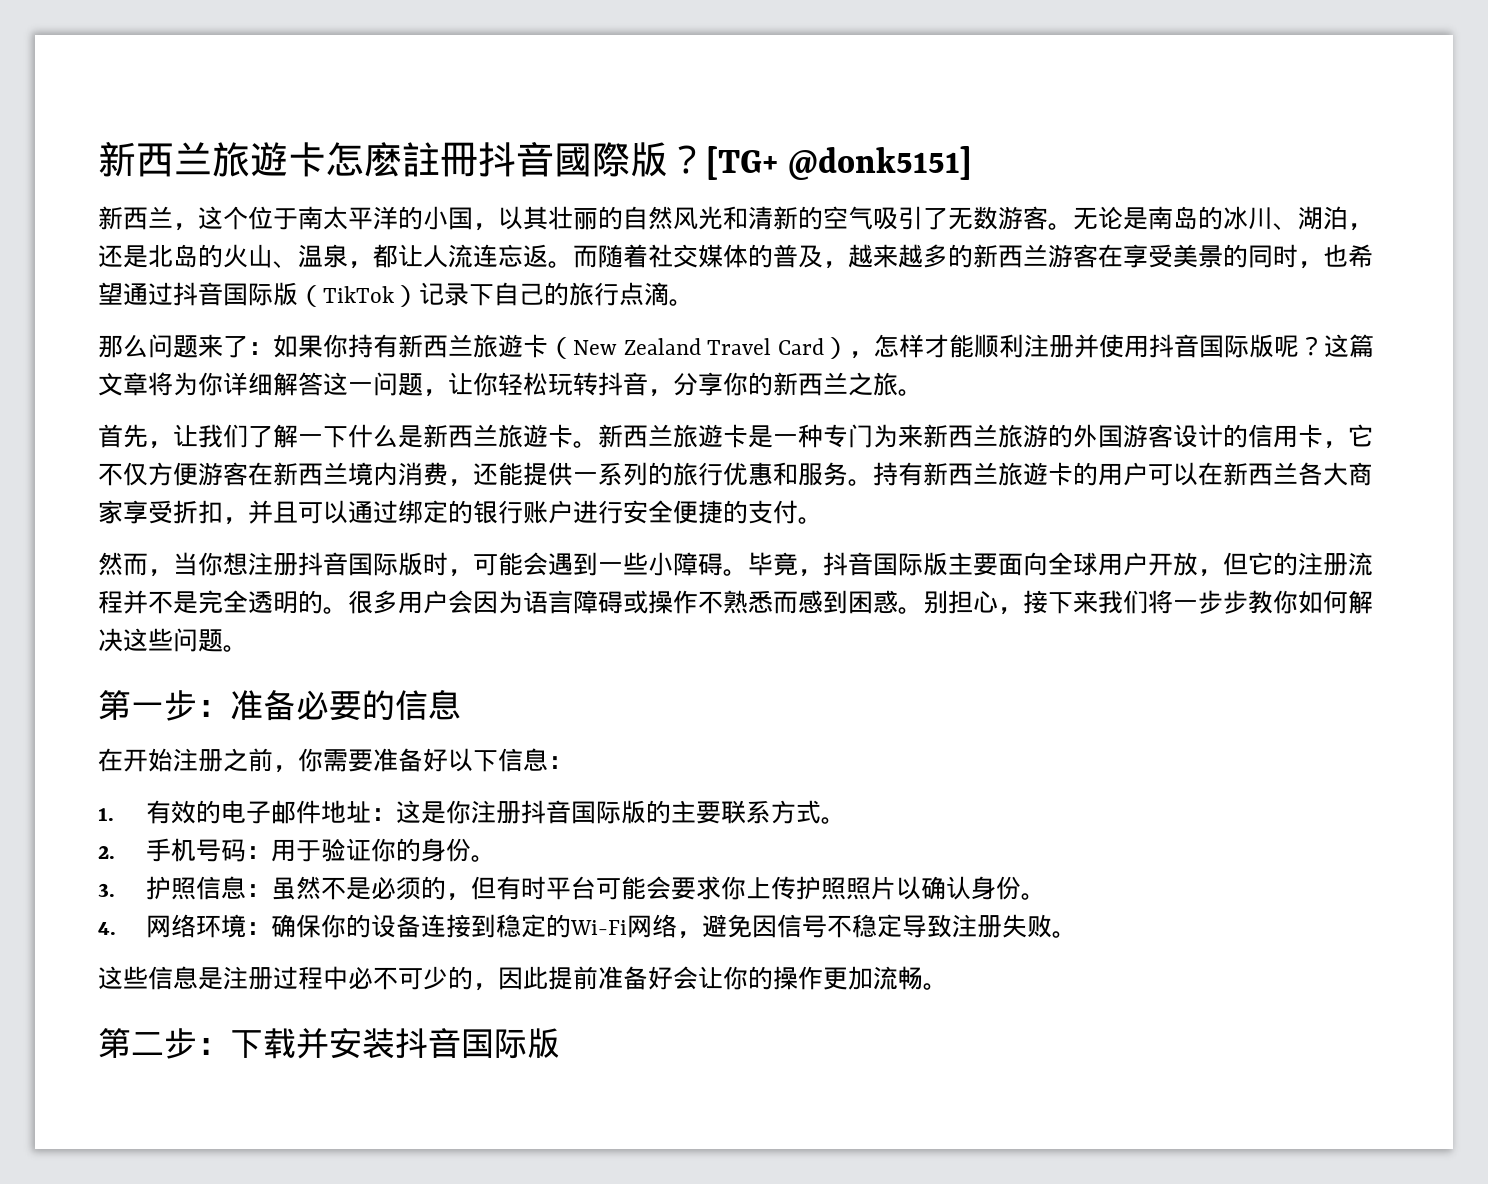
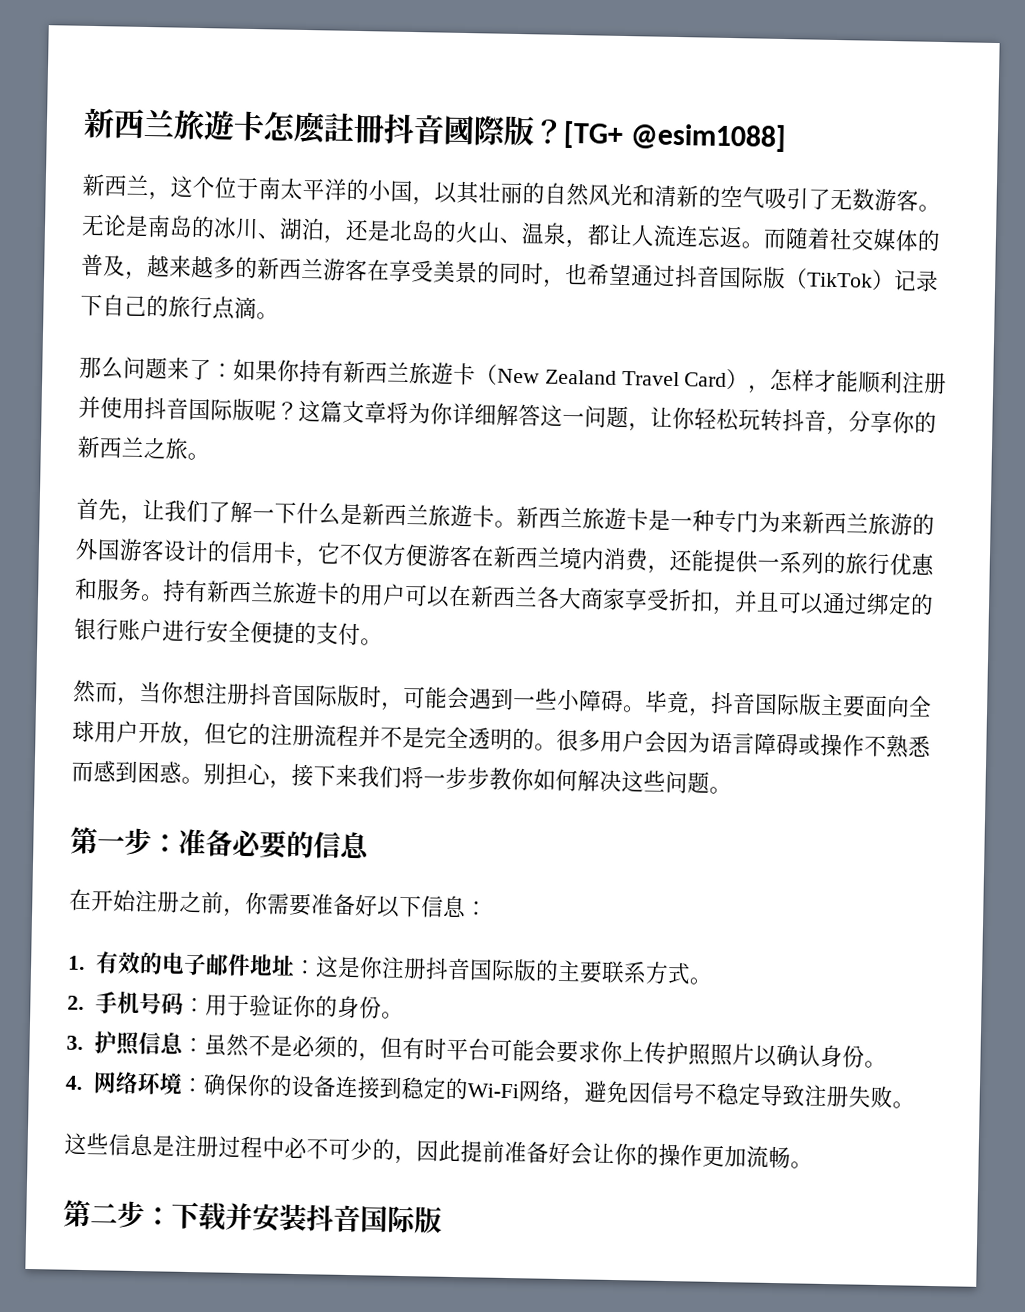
- [TG+ @donk5151]
+ [TG+ @esim1088]

